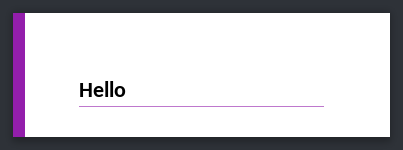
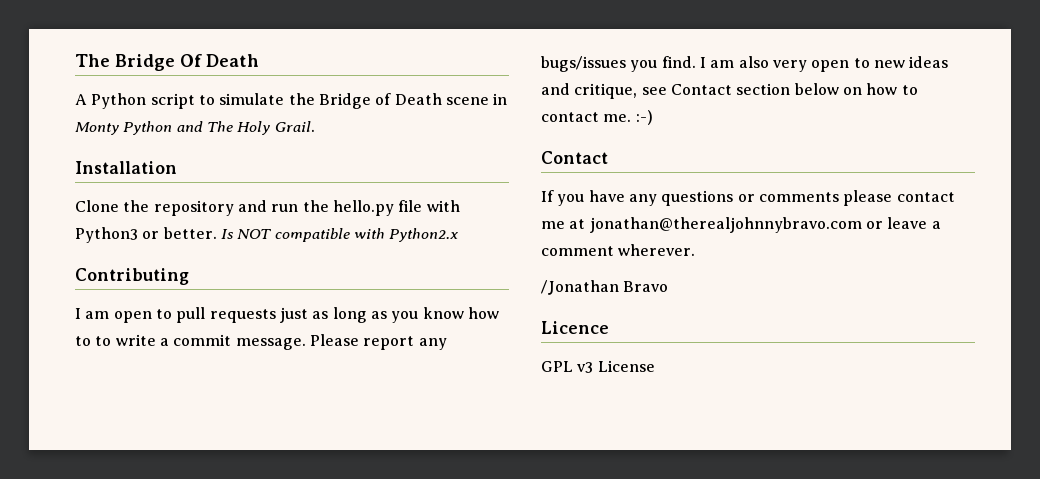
- Hello
+ The Bridge Of Death
+ A Python script to simulate the Bridge of Death scene in Monty Python and The Holy Grail.
+ Installation
+ Clone the repository and run the hello.py file with Python3 or better. Is NOT compatible with Python2.x
+ Contributing
+ I am open to pull requests just as long as you know how to to write a commit message. Please report any bugs/issues you find. I am also very open to new ideas and critique, see Contact section below on how to contact me. :-)
+ Contact
+ If you have any questions or comments please contact me at jonathan@therealjohnnybravo.com or leave a comment wherever.
+ /Jonathan Bravo
+ Licence
+ GPL v3 License

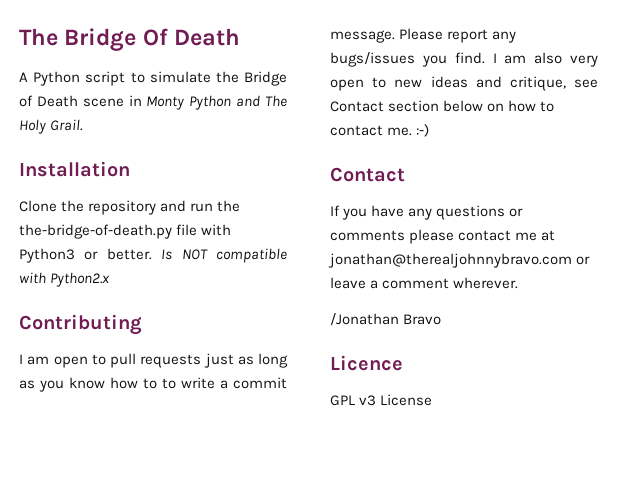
- Clone the repository and run the hello.py file with Python3 or better.
+ Clone the repository and run the the-bridge-of-death.py file with Python3 or better.

